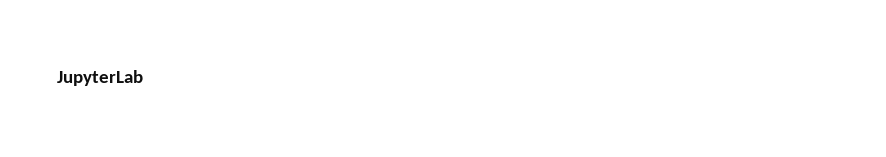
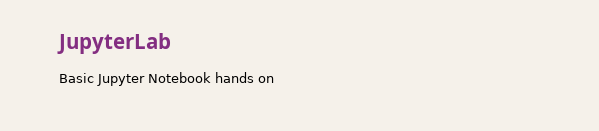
+ Basic Jupyter Notebook hands on

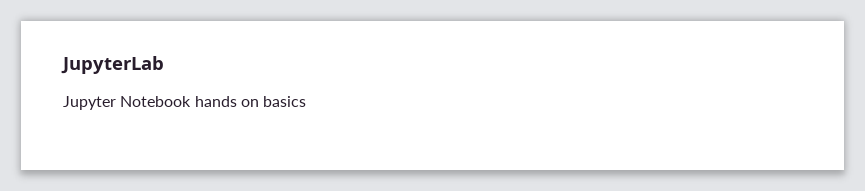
- Basic Jupyter Notebook hands on
+ Jupyter Notebook hands on basics

